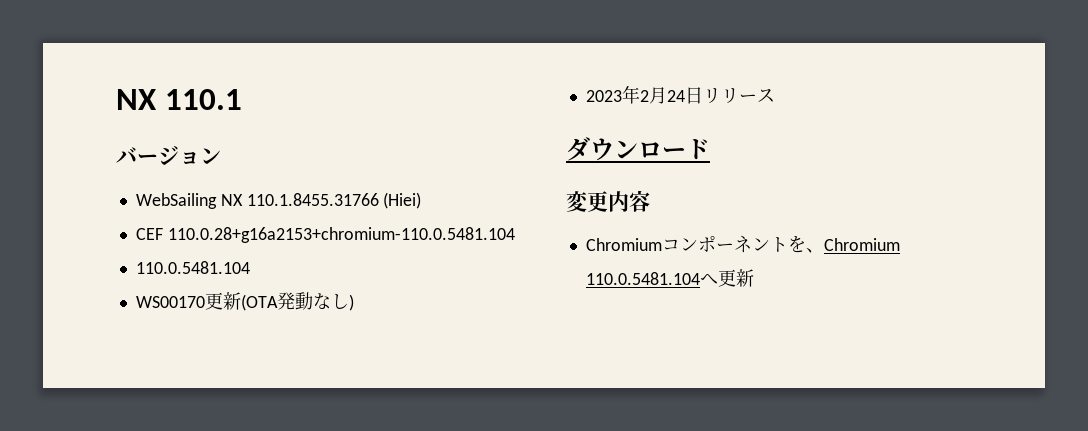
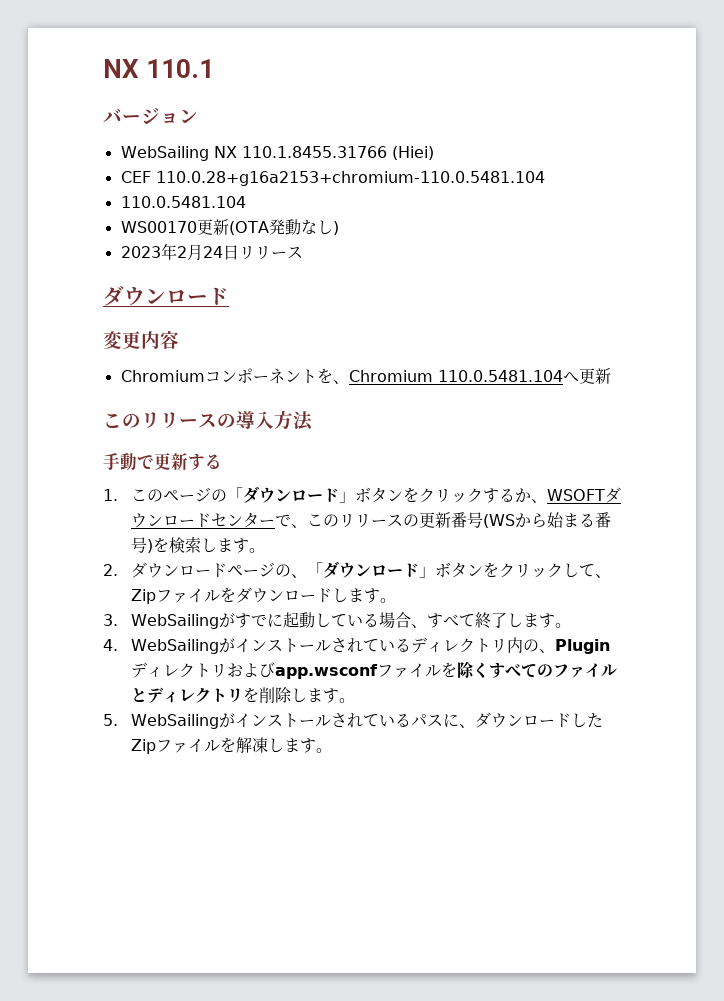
+ このリリースの導入方法
+ 手動で更新する
+ 1.このページの「ダウンロード」ボタンをクリックするか、WSOFTダウンロードセンターで、このリリースの更新番号(WSから始まる番号)を検索します。
+ 2.ダウンロードページの、「ダウンロード」ボタンをクリックして、Zipファイルをダウンロードします。
+ 3. WebSailingがすでに起動している場合、すべて終了します。
+ 4. WebSailingがインストールされているディレクトリ内の、Pluginディレクトリおよびapp.wsconfファイルを除くすべてのファイルとディレクトリを削除します。
+ 5. WebSailingがインストールされているパスに、ダウンロードしたZipファイルを解凍します。

